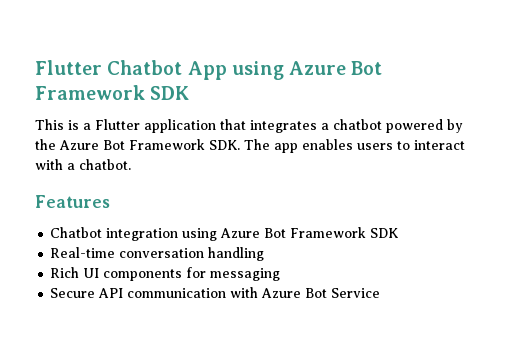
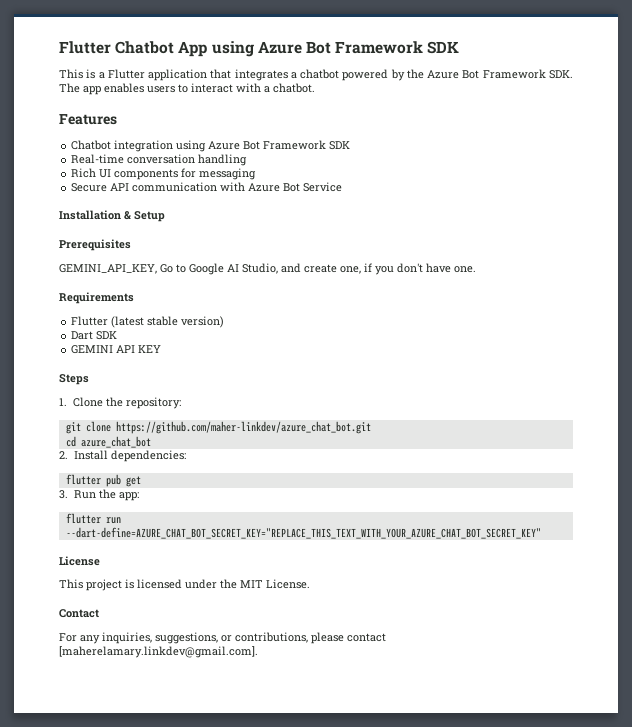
+ Installation & Setup
+ Prerequisites
+ GEMINI_API_KEY, Go to Google AI Studio, and create one, if you don't have one.
+ Requirements
+ Flutter (latest stable version)
+ Dart SDK
+ GEMINI API KEY
+ Steps
+ 1. Clone the repository:
+ git clone https://github.com/maher-linkdev/azure_chat_bot.git
+ cd azure_chat_bot
+ 2. Install dependencies:
+ flutter pub get
+ 3. Run the app:
+ flutter run --dart-define=AZURE_CHAT_BOT_SECRET_KEY="REPLACE_THIS_TEXT_WITH_YOUR_AZURE_CHAT_BOT_SECRET_KEY"
+ License
+ This project is licensed under the MIT License.
+ Contact
+ For any inquiries, suggestions, or contributions, please contact [maherelamary.linkdev@gmail.com].

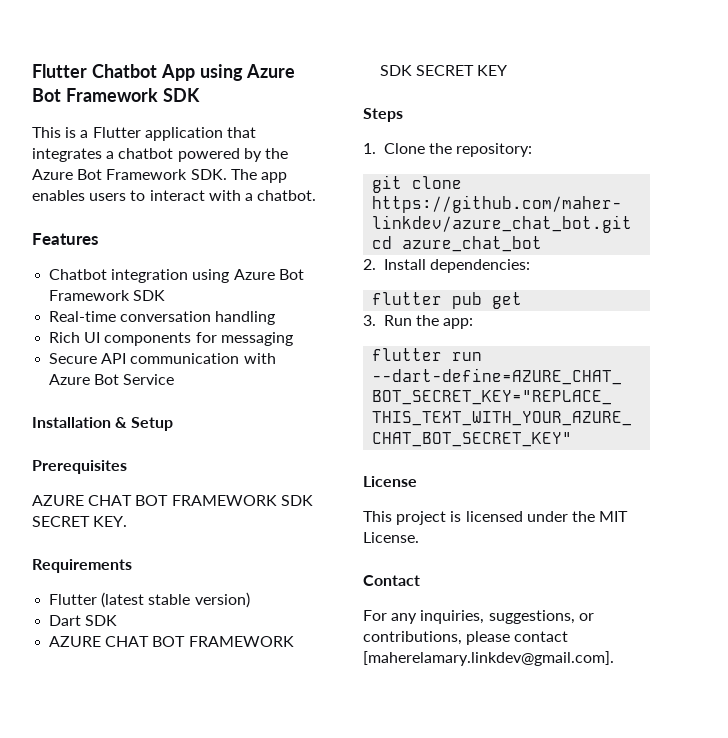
- GEMINI_API_KEY, Go to Google AI Studio, and create one, if you don't have one.
+ AZURE CHAT BOT FRAMEWORK SDK SECRET KEY.
- GEMINI API KEY
+ AZURE CHAT BOT FRAMEWORK SDK SECRET KEY

